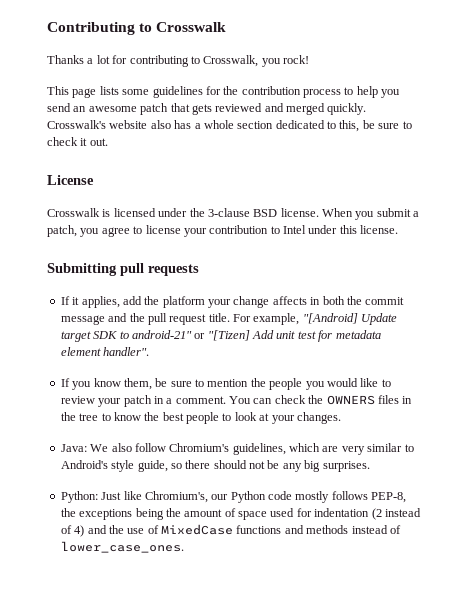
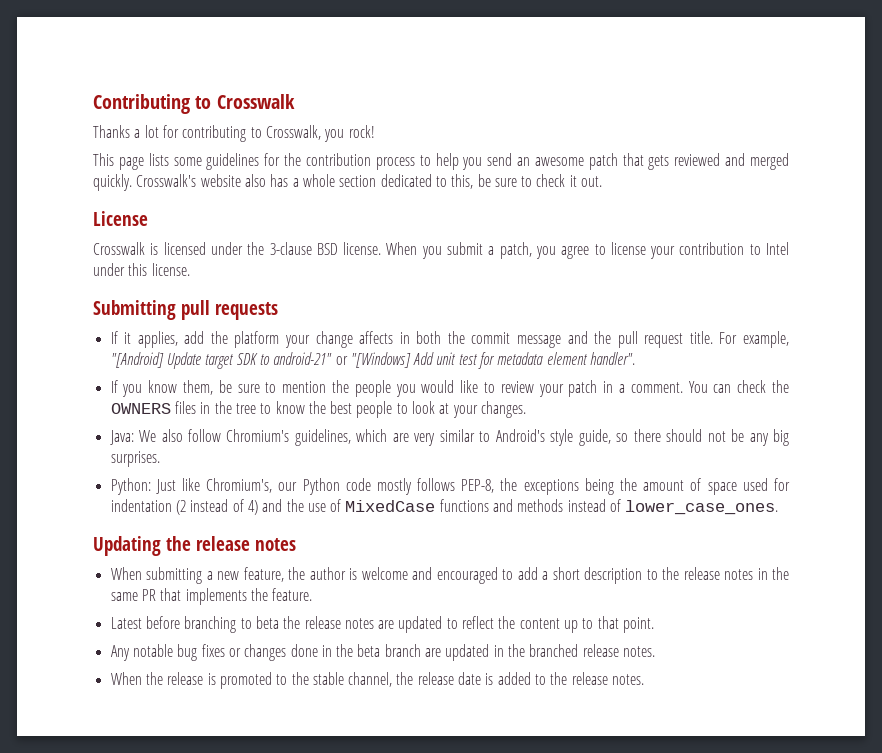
- For example, "[Android] Update target SDK to android-21" or "[Tizen] Add unit test for metadata element handler".
+ For example, "[Android] Update target SDK to android-21" or "[Windows] Add unit test for metadata element handler".
+ Updating the release notes
+ When submitting a new feature, the author is welcome and encouraged to add a short description to the release notes in the same PR that implements the feature.
+ Latest before branching to beta the release notes are updated to reflect the content up to that point.
+ Any notable bug fixes or changes done in the beta branch are updated in the branched release notes.
+ When the release is promoted to the stable channel, the release date is added to the release notes.

